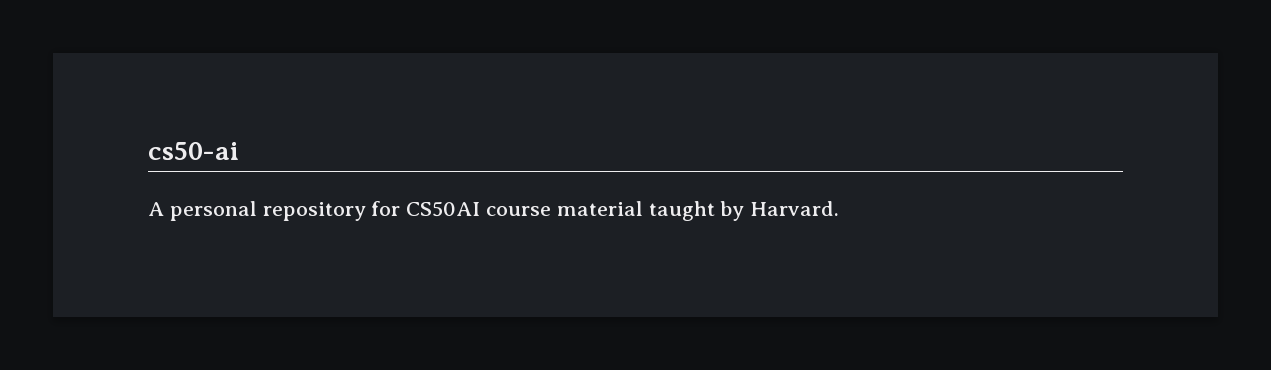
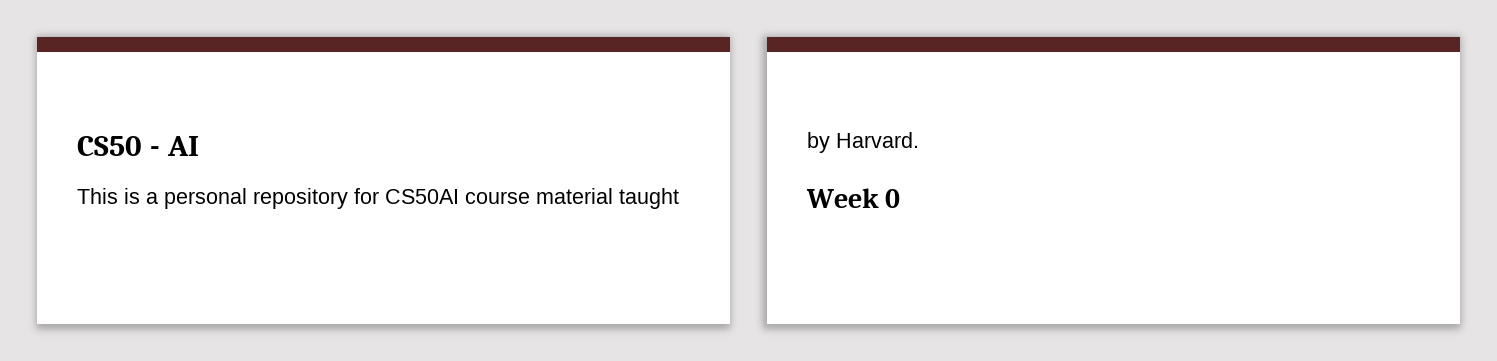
- cs50-ai
- A personal repository for CS50AI course material taught by Harvard.
+ CS50 - AI
+ This is a personal repository for CS50AI course material taught by Harvard.
+ Week 0

